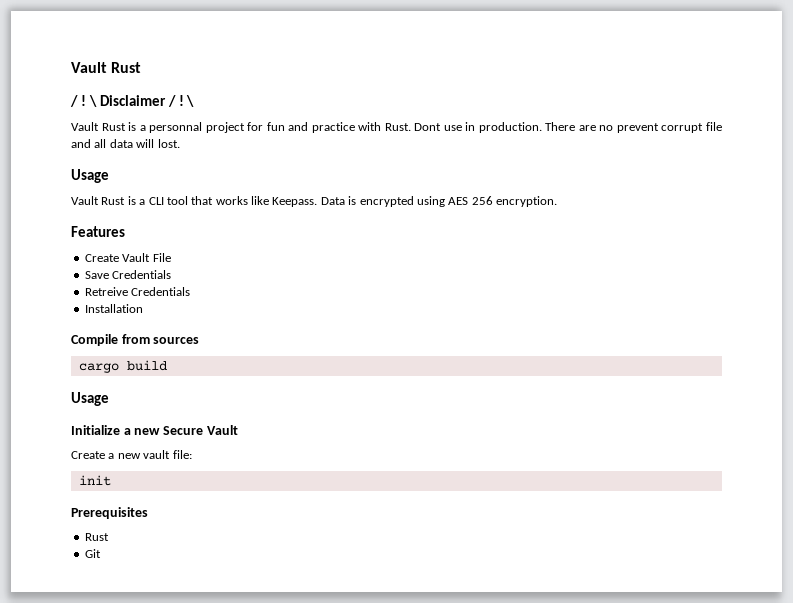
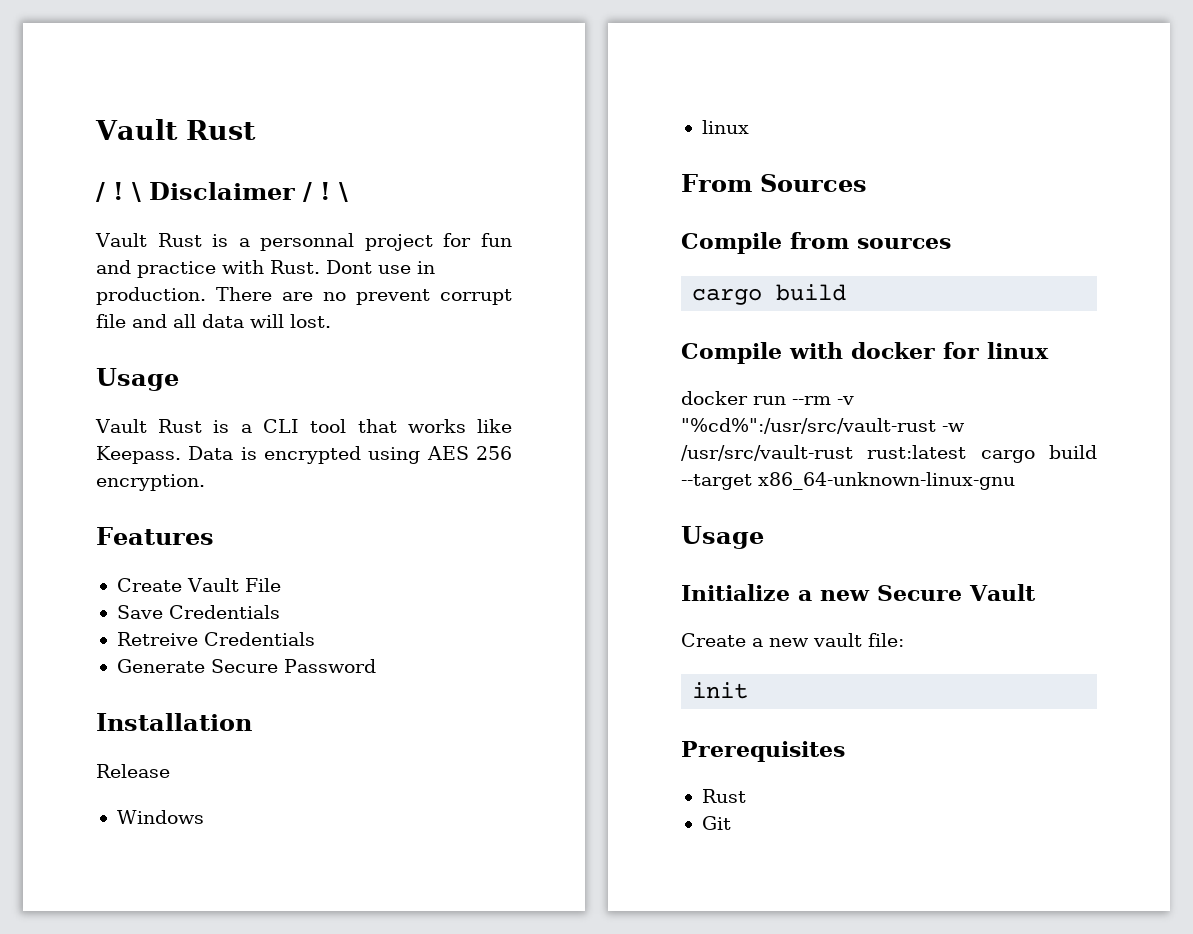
+ Generate Secure Password
  Installation
+ Release
+ Windows
+ linux
+ From Sources
+ Compile with docker for linux
+ docker run --rm -v "%cd%":/usr/src/vault-rust -w /usr/src/vault-rust rust:latest cargo build --target x86_64-unknown-linux-gnu

